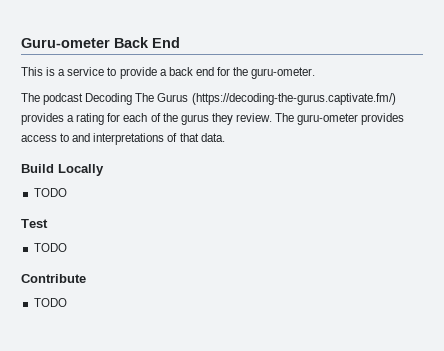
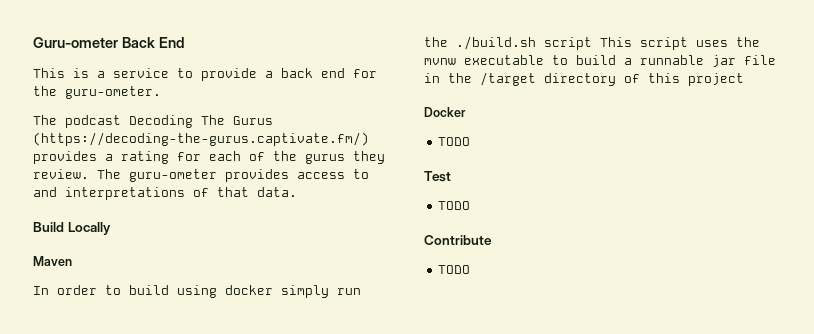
+ Maven
+ In order to build using docker simply run the ./build.sh script This script uses the mvnw executable to build a runnable jar file in the /target directory of this project
+ Docker

